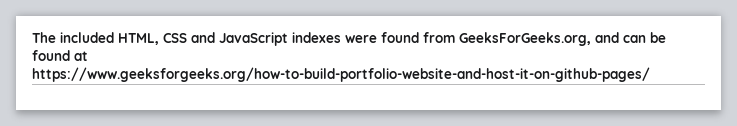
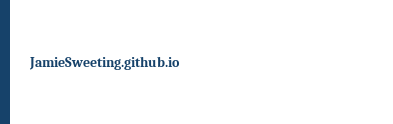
- The included HTML, CSS and JavaScript indexes were found from GeeksForGeeks.org, and can be found at https://www.geeksforgeeks.org/how-to-build-portfolio-website-and-host-it-on-github-pages/
+ JamieSweeting.github.io

